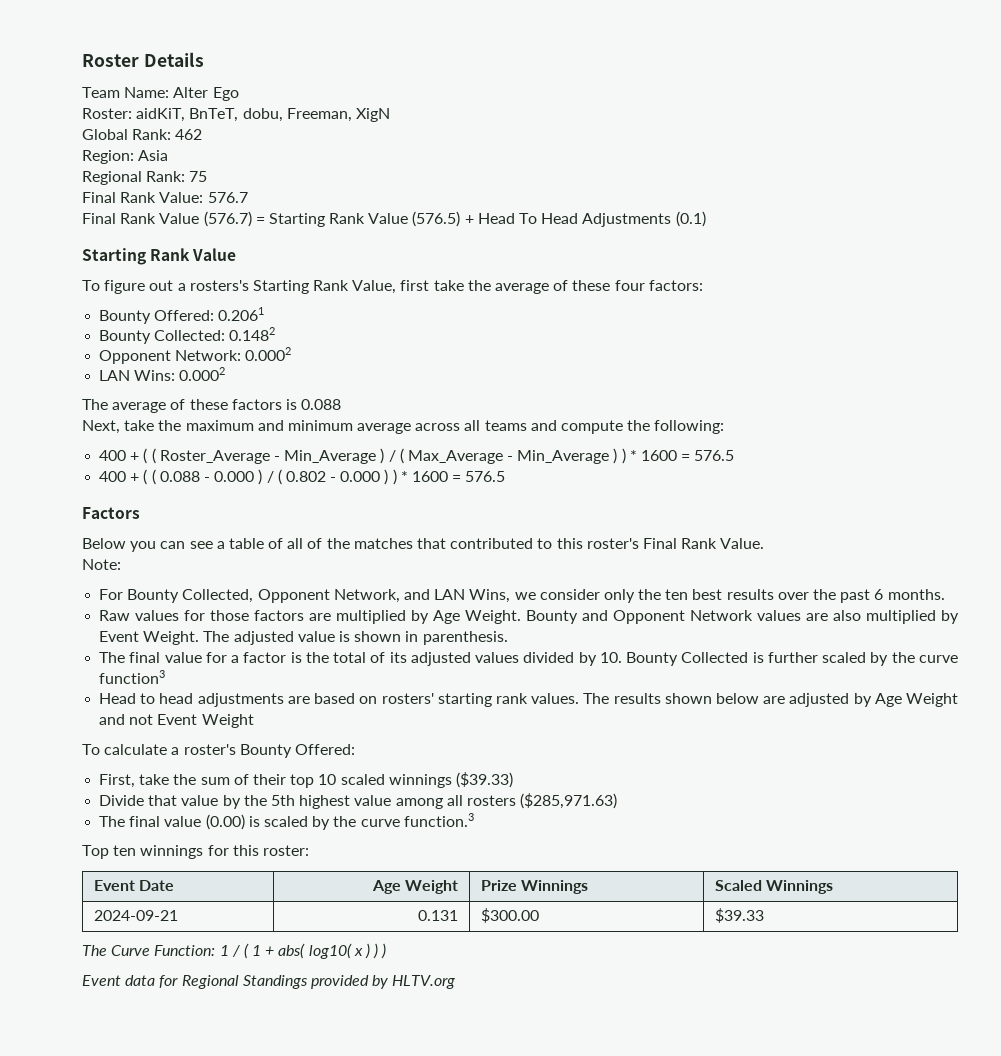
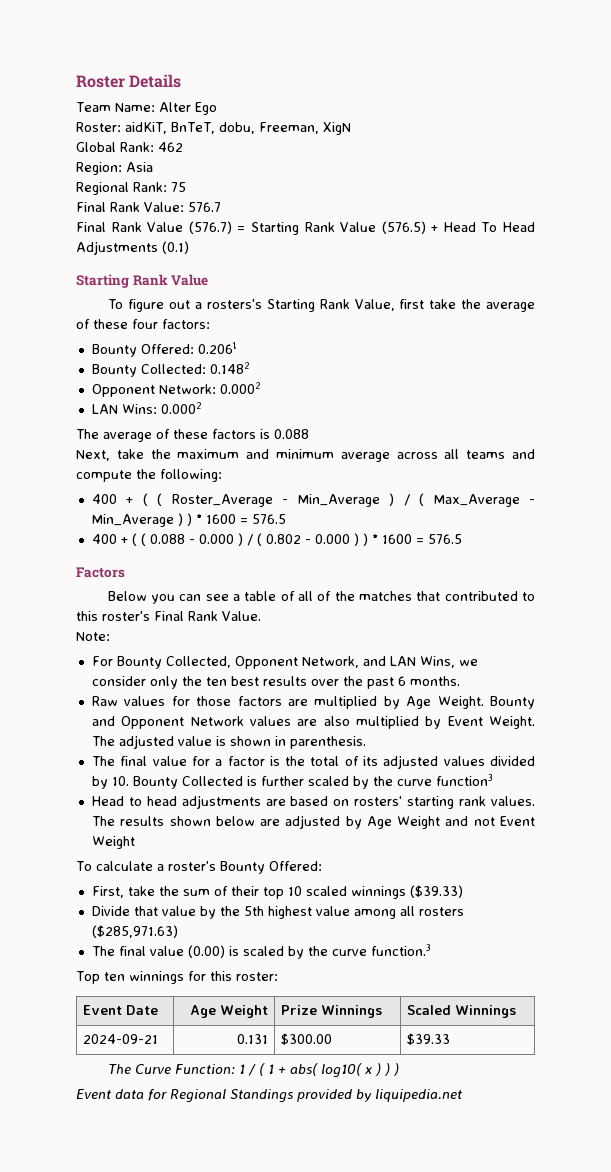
- Event data for Regional Standings provided by HLTV.org
+ Event data for Regional Standings provided by liquipedia.net

